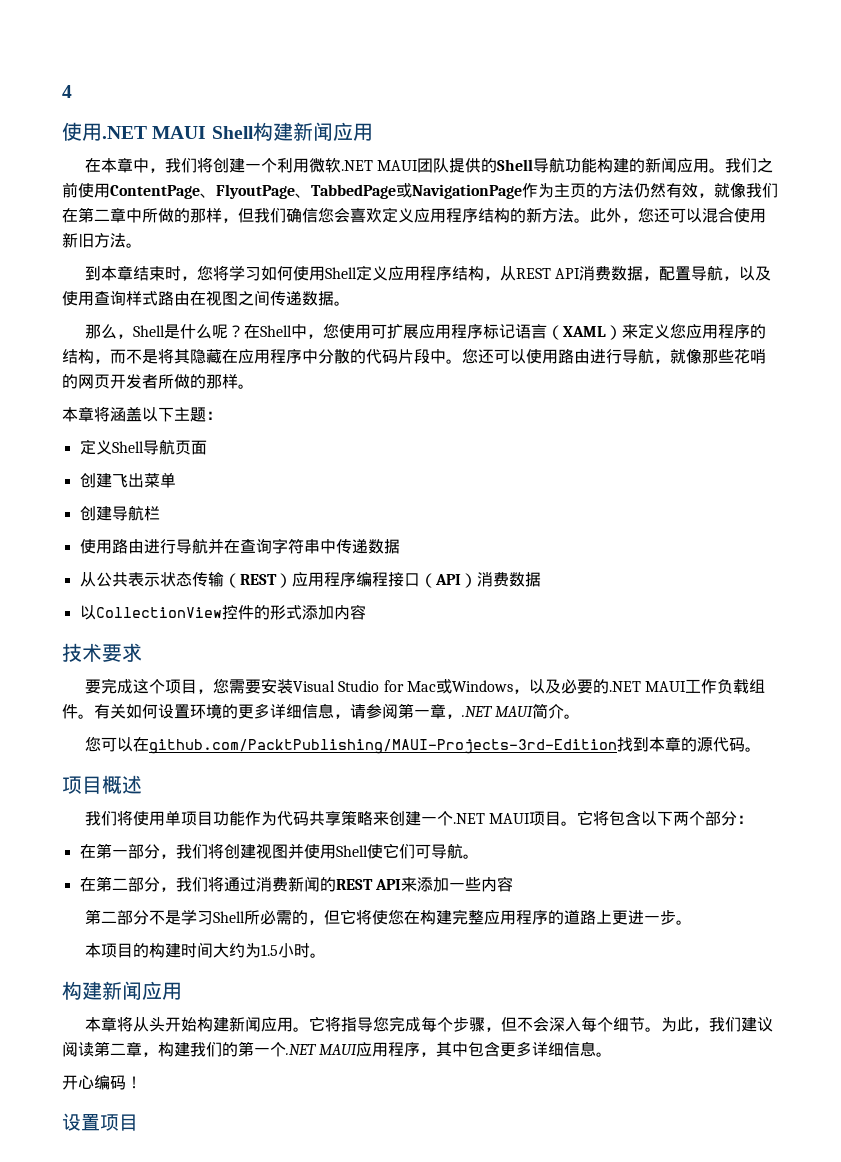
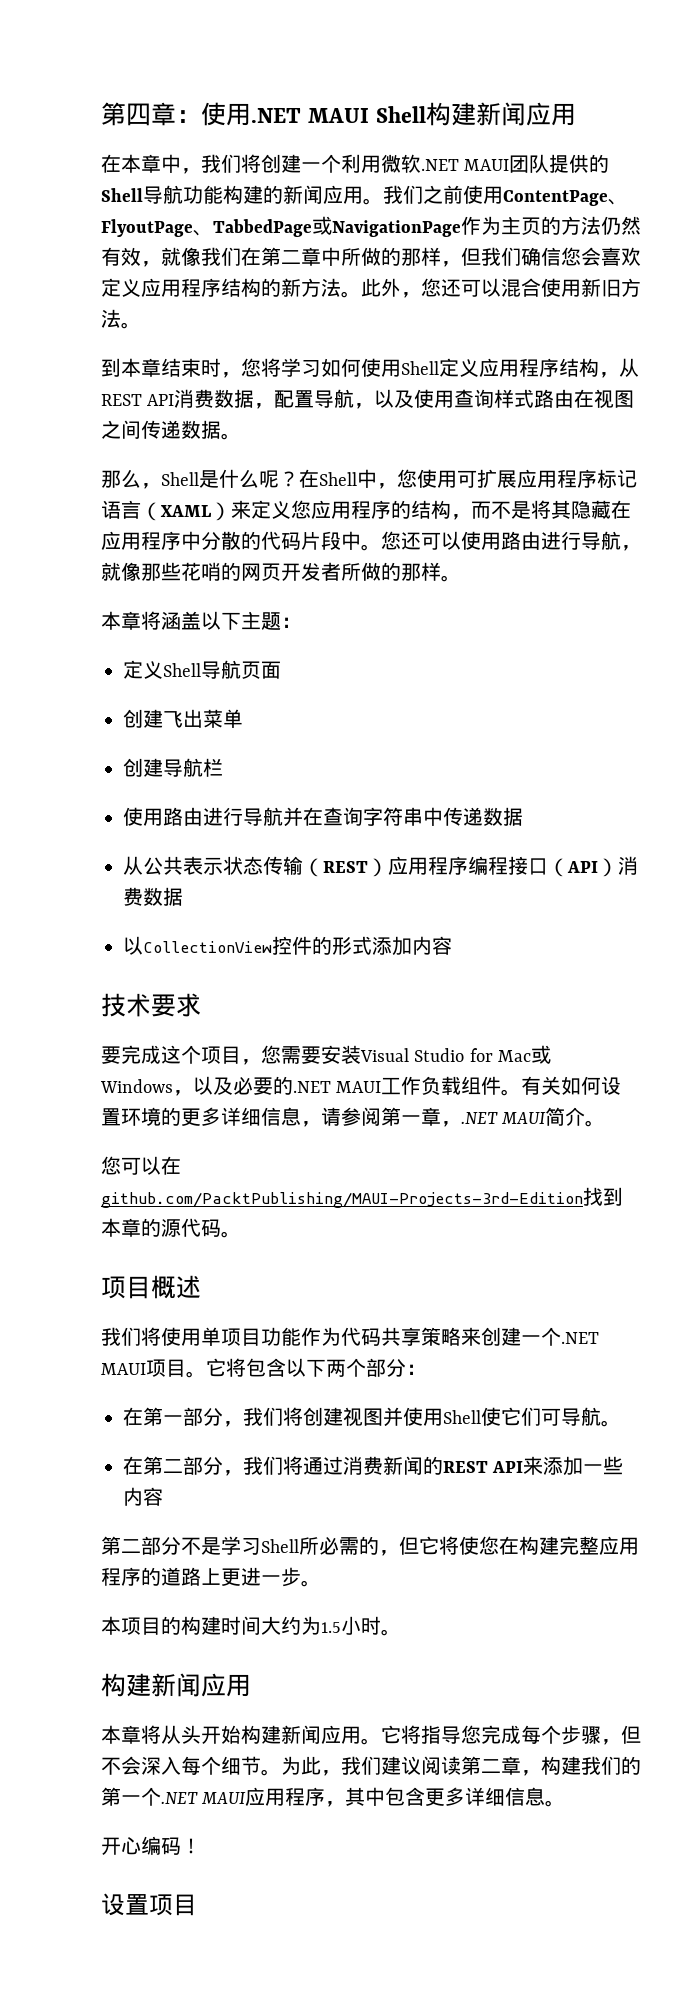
- 4
- 使用.NET MAUI Shell构建新闻应用
+ 第四章：使用.NET MAUI Shell构建新闻应用

